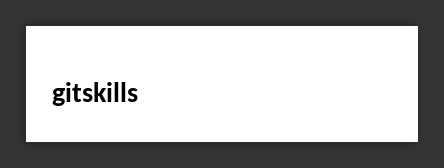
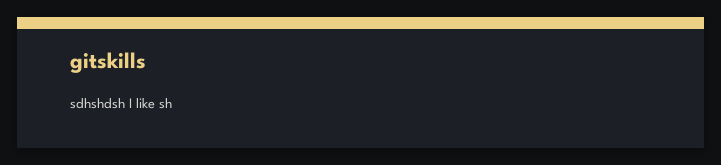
+ sdhshdsh I like sh

